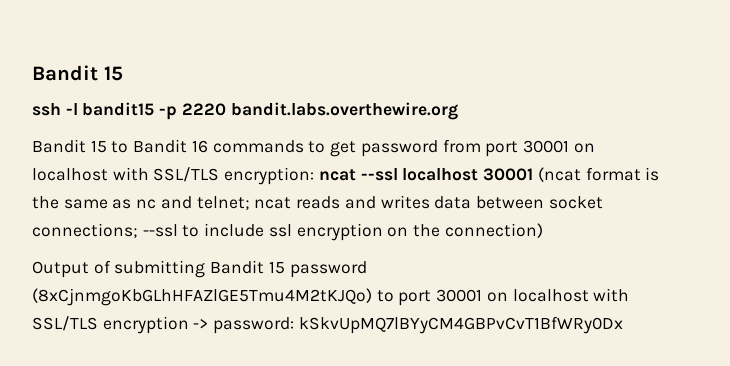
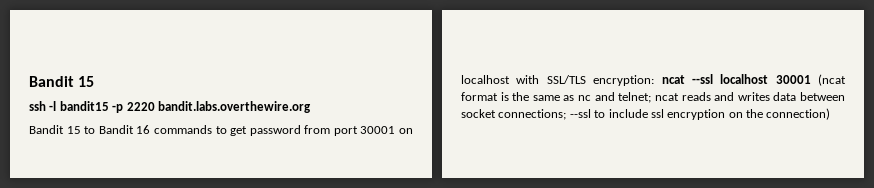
- Output of submitting Bandit 15 password (8xCjnmgoKbGLhHFAZlGE5Tmu4M2tKJQo) to port 30001 on localhost with SSL/TLS encryption -> password: kSkvUpMQ7lBYyCM4GBPvCvT1BfWRy0Dx

